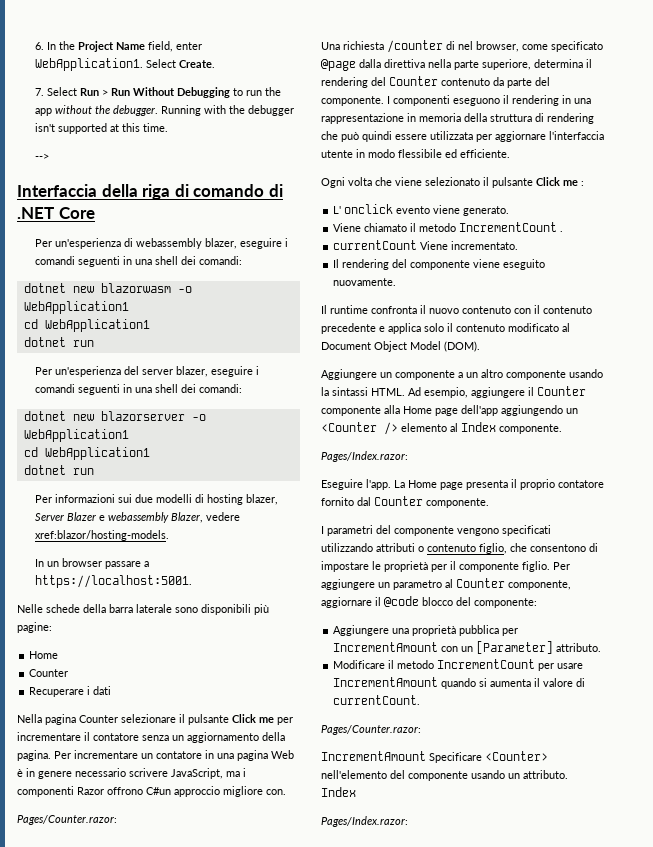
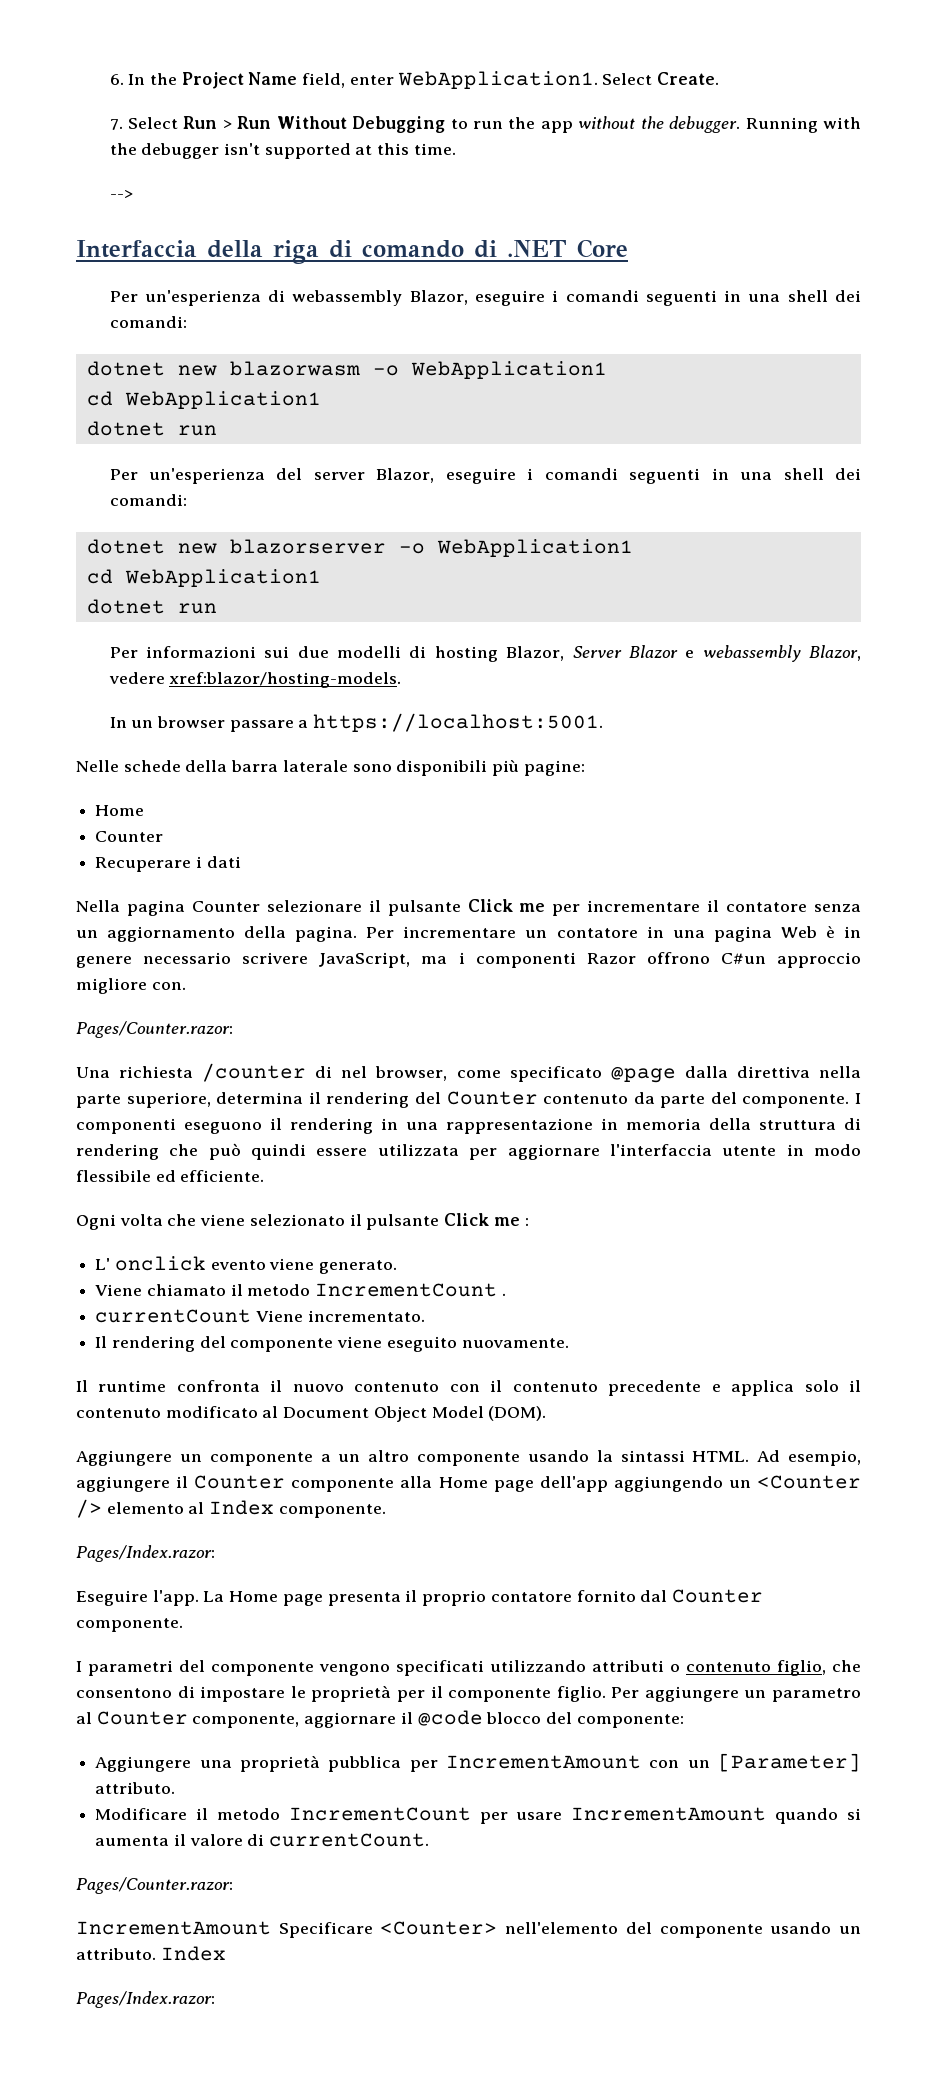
- Per un'esperienza di webassembly blazer, eseguire i comandi seguenti in una shell dei comandi:
+ Per un'esperienza di webassembly Blazor, eseguire i comandi seguenti in una shell dei comandi:
- Per un'esperienza del server blazer, eseguire i comandi seguenti in una shell dei comandi:
+ Per un'esperienza del server Blazor, eseguire i comandi seguenti in una shell dei comandi:
- Per informazioni sui due modelli di hosting blazer, Server Blazer e webassembly Blazer, vedere xref:blazor/hosting-models.
+ Per informazioni sui due modelli di hosting Blazor, Server Blazor e webassembly Blazor, vedere xref:blazor/hosting-models.

